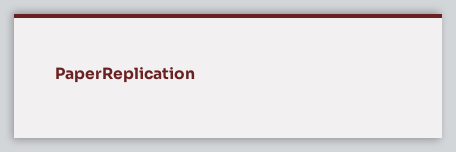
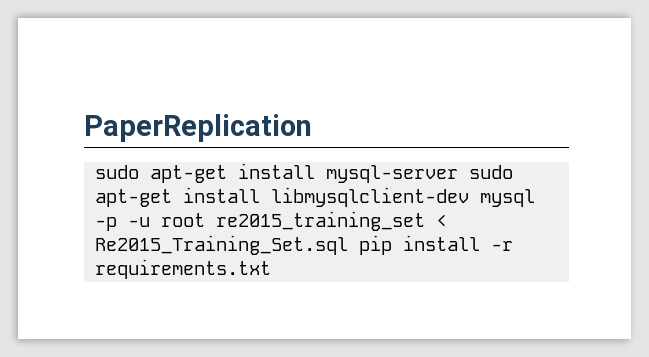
+ sudo apt-get install mysql-server sudo apt-get install libmysqlclient-dev mysql -p -u root re2015_training_set < Re2015_Training_Set.sql pip install -r requirements.txt

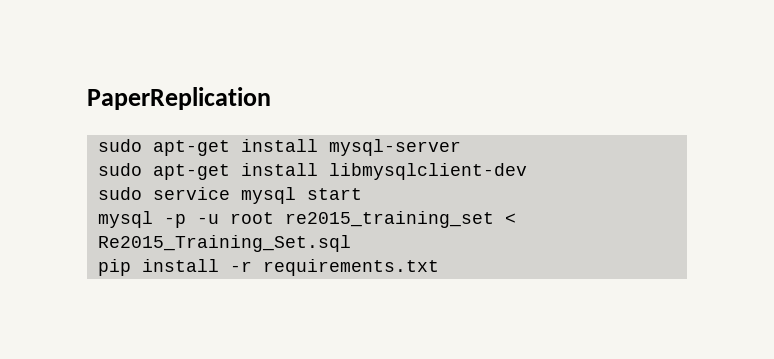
- sudo apt-get install mysql-server sudo apt-get install libmysqlclient-dev mysql -p -u root re2015_training_set < Re2015_Training_Set.sql pip install -r requirements.txt
+ sudo apt-get install mysql-server
+ sudo apt-get install libmysqlclient-dev
+ sudo service mysql start
+ mysql -p -u root re2015_training_set < Re2015_Training_Set.sql
+ pip install -r requirements.txt

